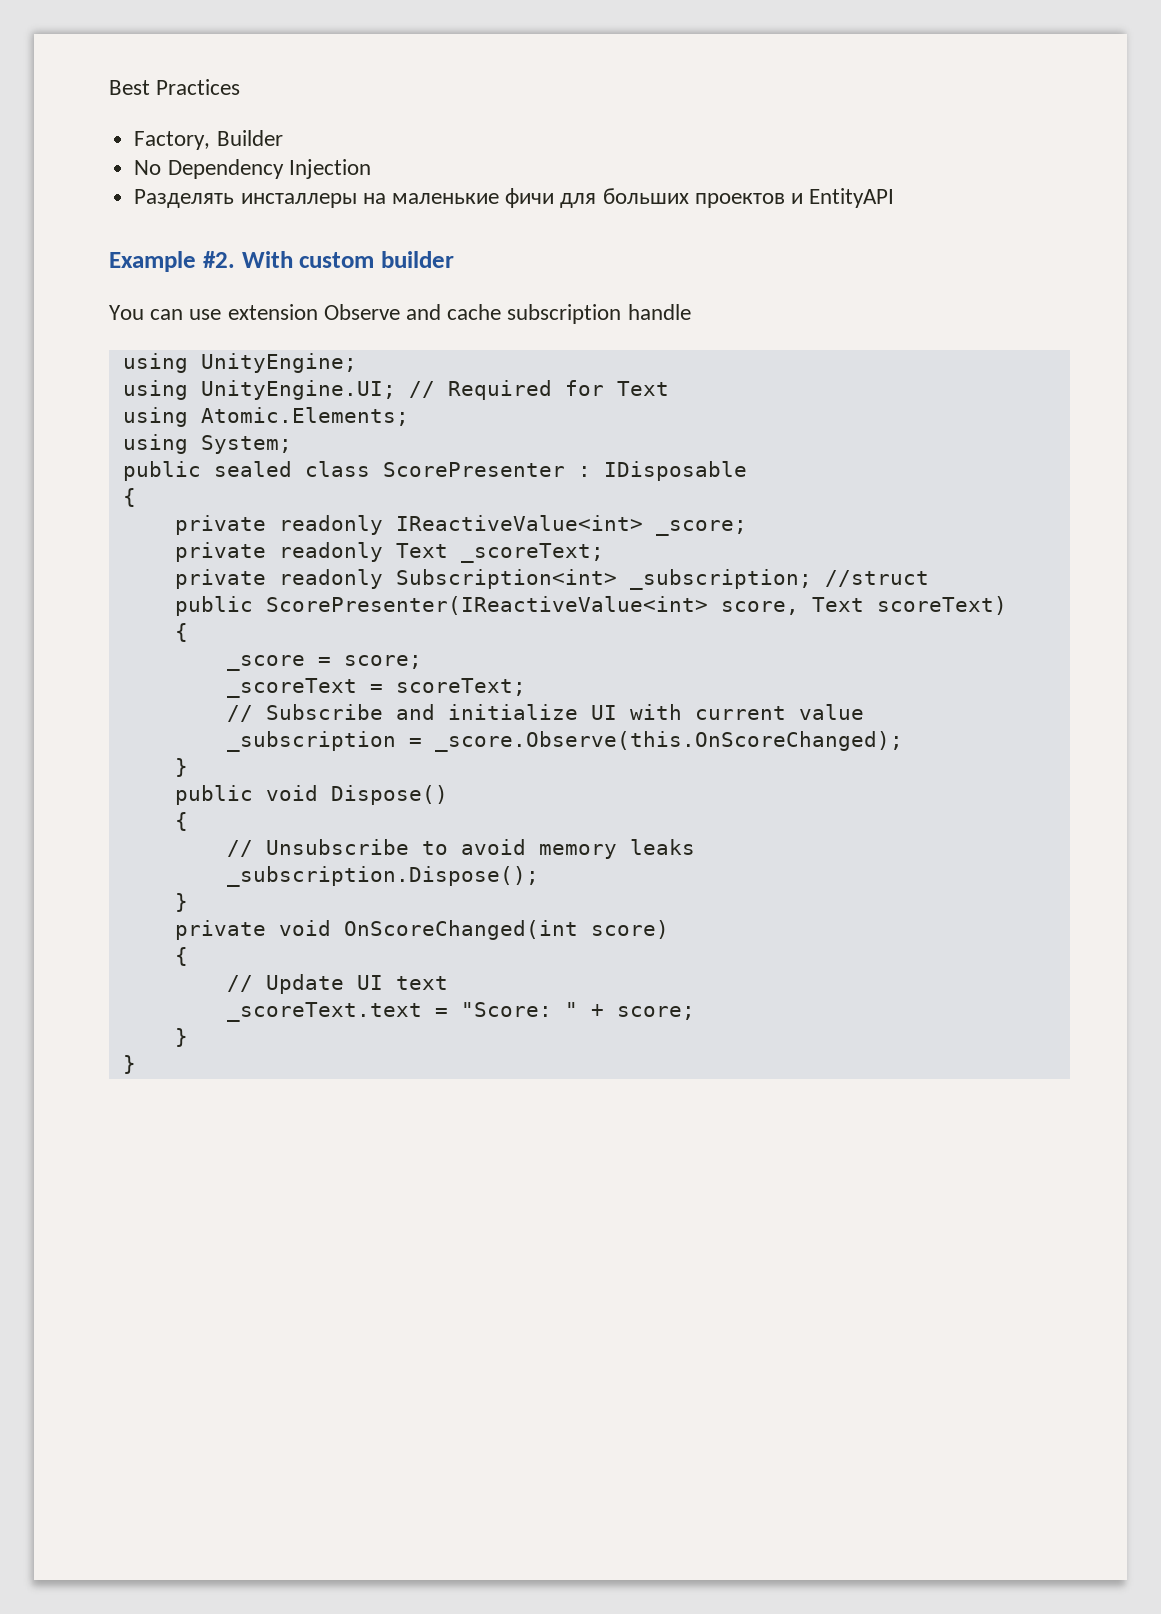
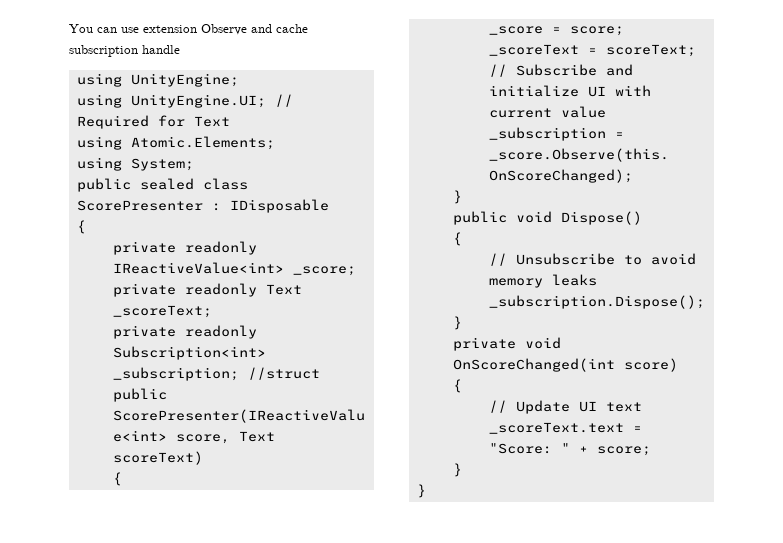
- Best Practices
- Factory, Builder
- No Dependency Injection
- Разделять инсталлеры на маленькие фичи для больших проектов и EntityAPI
- Example #2. With custom builder

